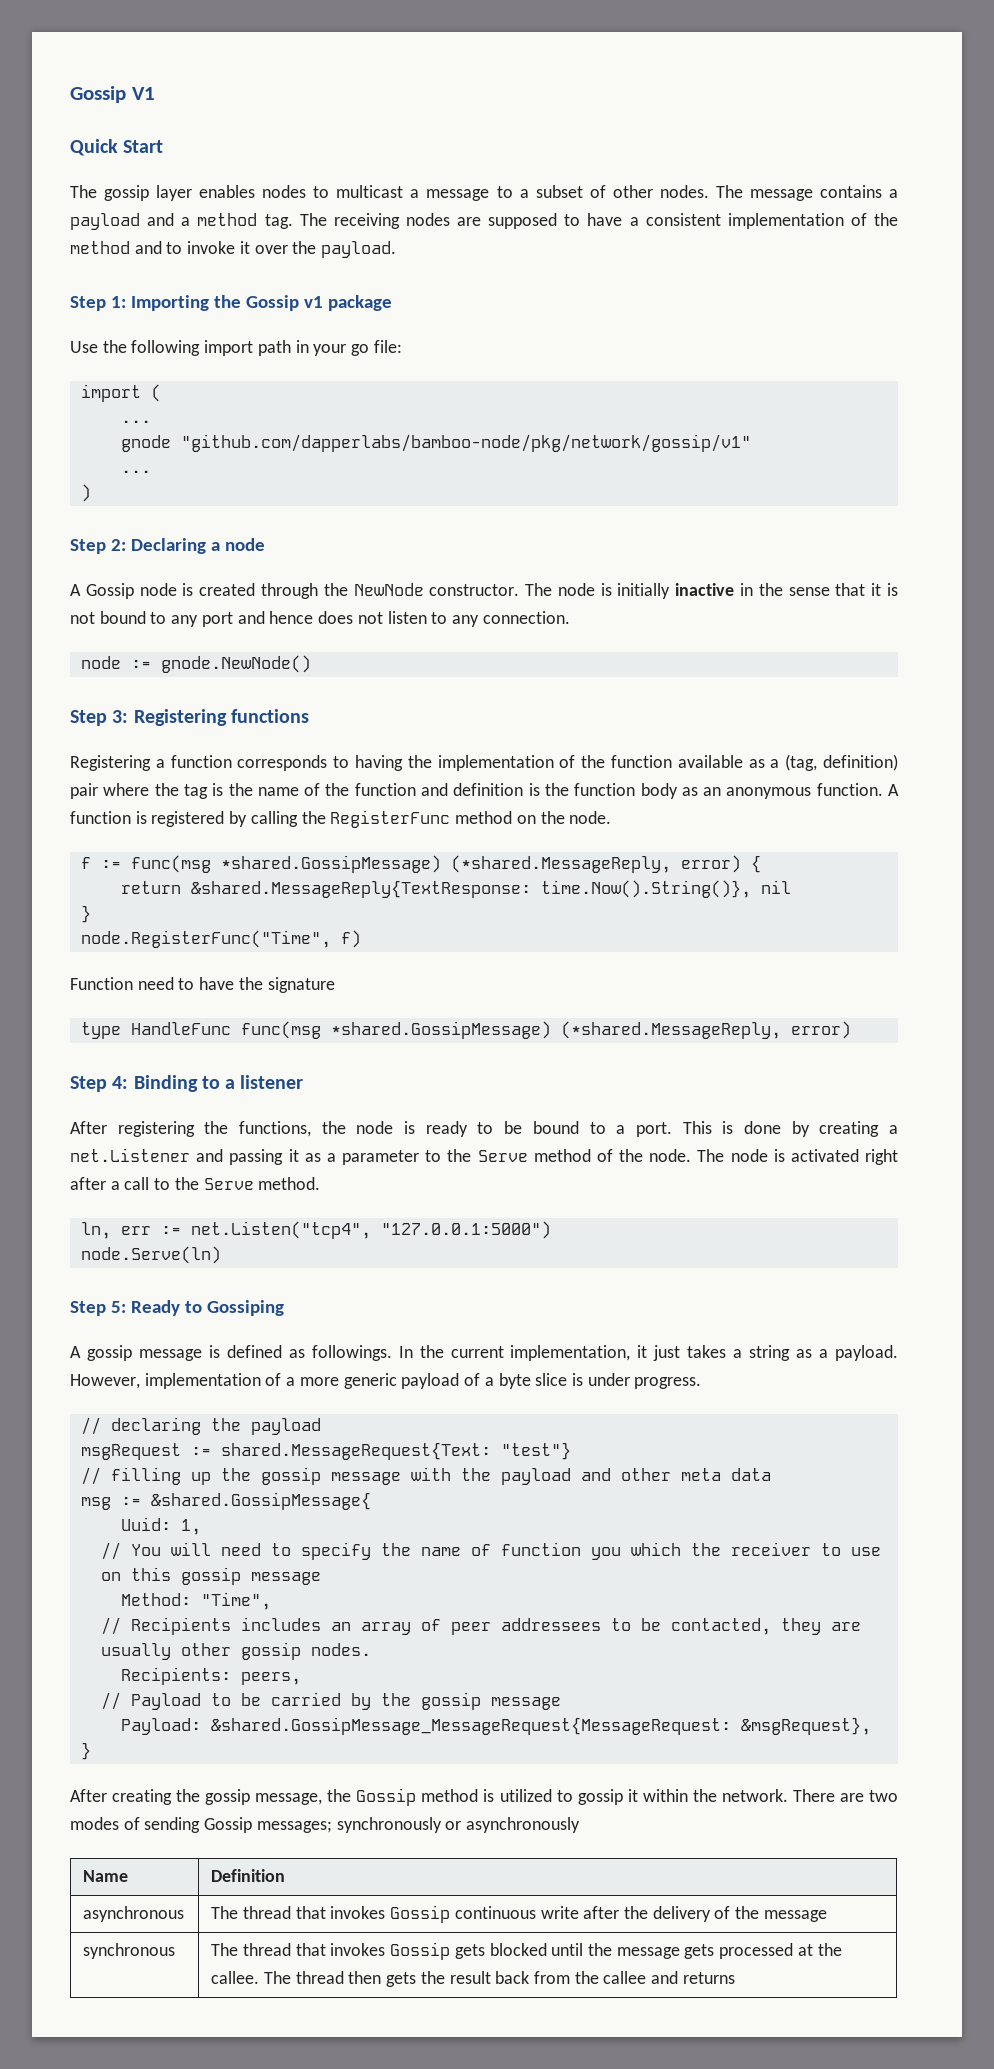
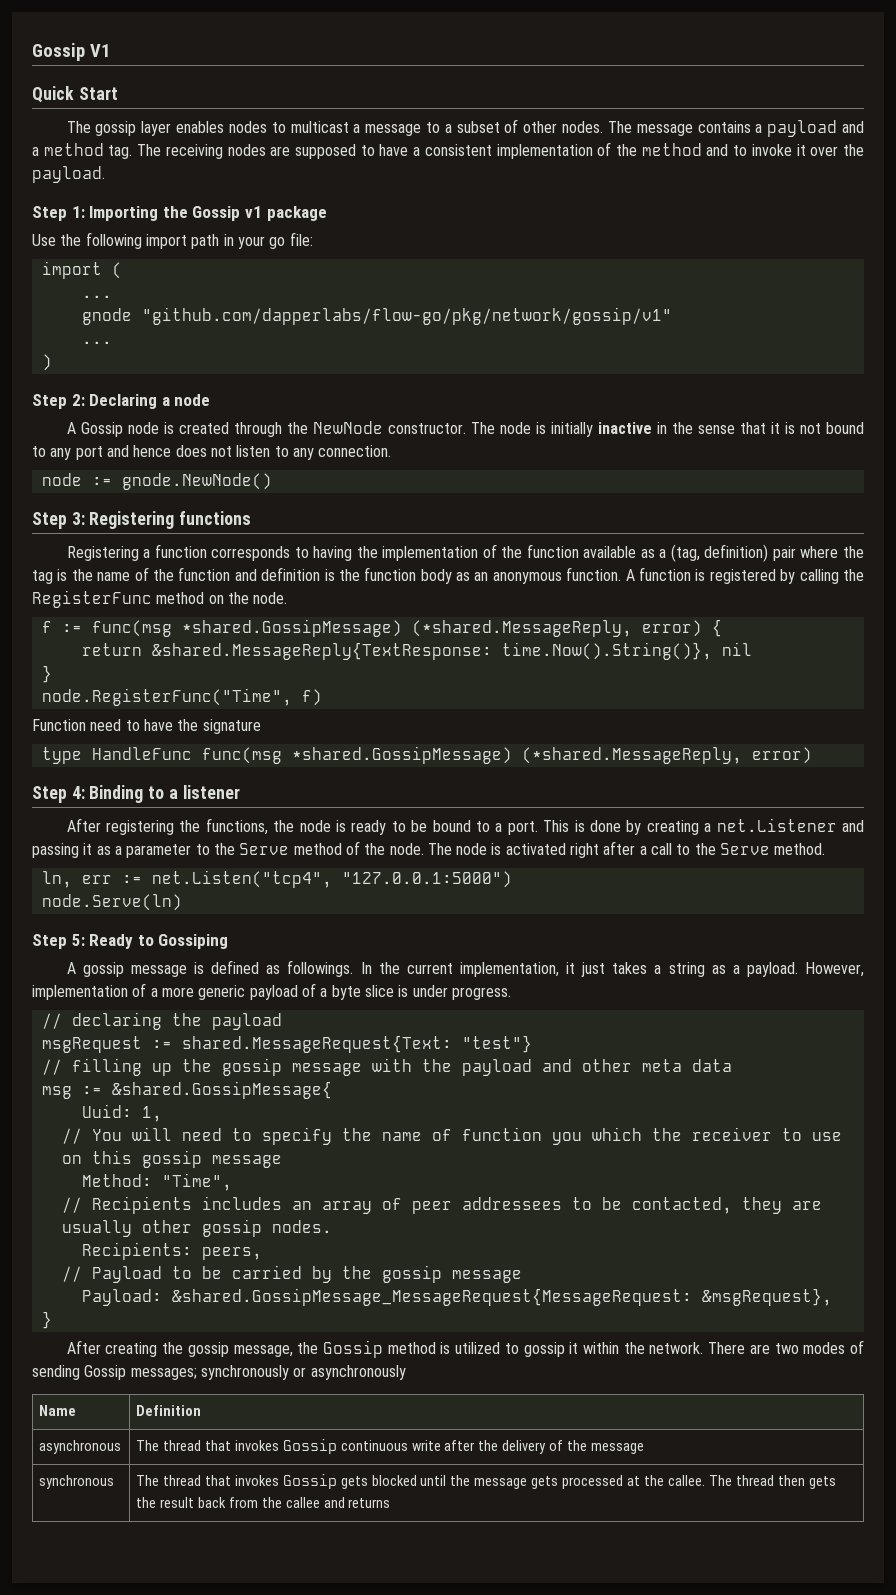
- gnode "github.com/dapperlabs/bamboo-node/pkg/network/gossip/v1"
+ gnode "github.com/dapperlabs/flow-go/pkg/network/gossip/v1"

